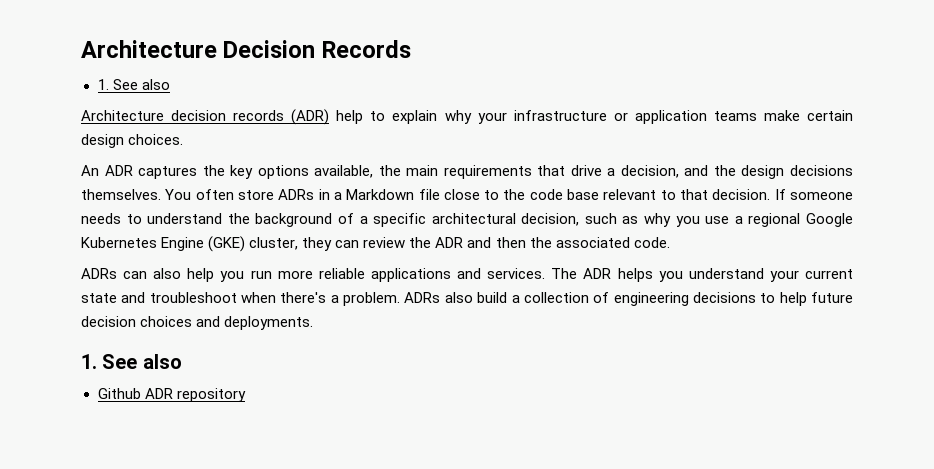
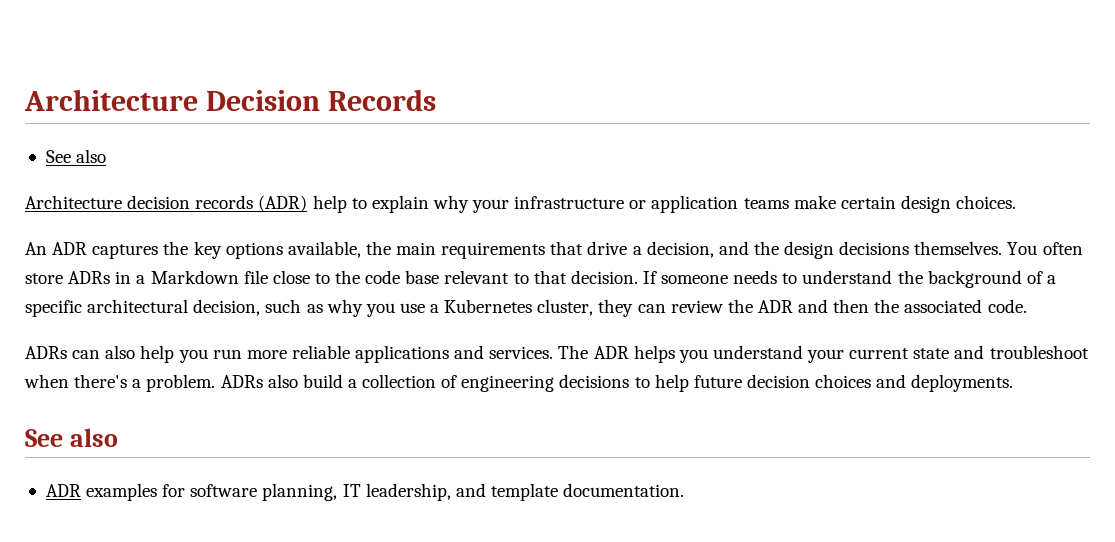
  Architecture Decision Records
- 1. See also
+ See also
- If someone needs to understand the background of a specific architectural decision, such as why you use a regional Google Kubernetes Engine (GKE) cluster, they can review the ADR and then the associated code.
+ If someone needs to understand the background of a specific architectural decision, such as why you use a Kubernetes cluster, they can review the ADR and then the associated code.
  ADRs also build a collection of engineering decisions to help future decision choices and deployments.
- 1. See also
- Github ADR repository
+ See also
+ ADR examples for software planning, IT leadership, and template documentation.

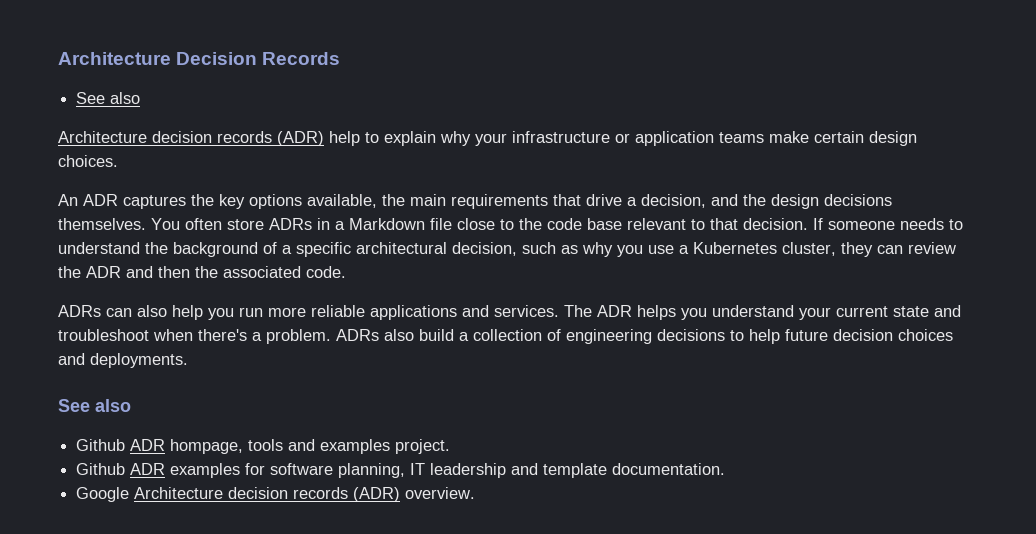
- ADR examples for software planning, IT leadership, and template documentation.
+ Github ADR hompage, tools and examples project.
+ Github ADR examples for software planning, IT leadership and template documentation.
+ Google Architecture decision records (ADR) overview.

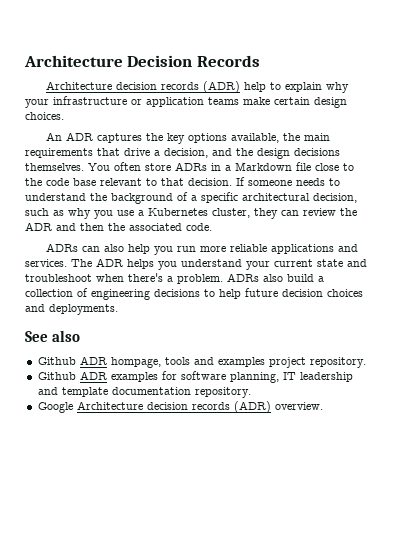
  Architecture Decision Records
- See also
- Github ADR hompage, tools and examples project.
+ Github ADR hompage, tools and examples project repository.
- Github ADR examples for software planning, IT leadership and template documentation.
+ Github ADR examples for software planning, IT leadership and template documentation repository.

